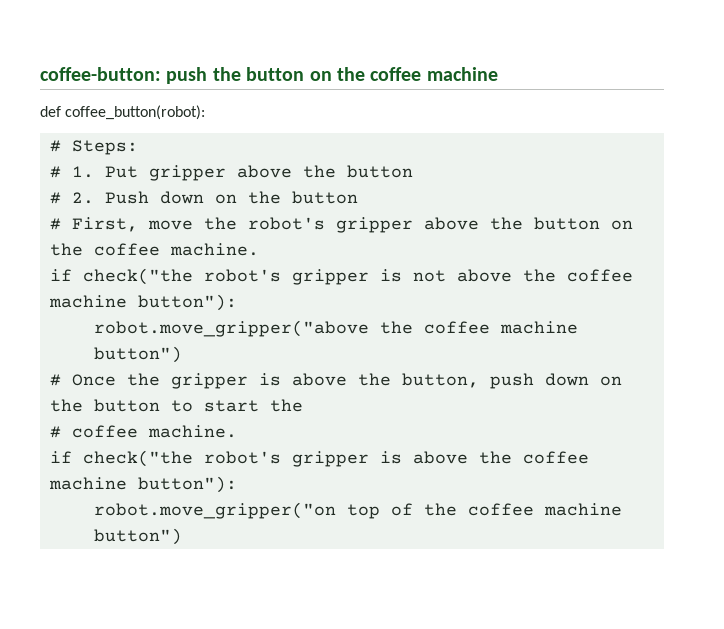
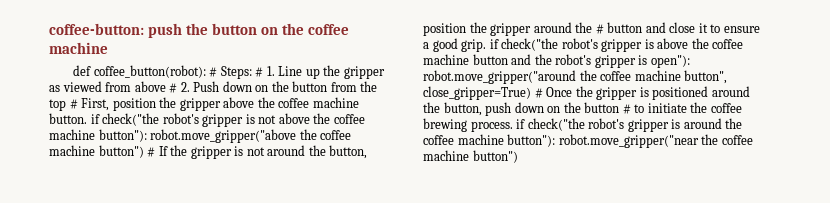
- def coffee_button(robot):
- # Steps:
- # 1. Put gripper above the button
- # 2. Push down on the button
- # First, move the robot's gripper above the button on the coffee machine.
- if check("the robot's gripper is not above the coffee machine button"):
- robot.move_gripper("above the coffee machine button")
- # Once the gripper is above the button, push down on the button to start the
- # coffee machine.
- if check("the robot's gripper is above the coffee machine button"):
- robot.move_gripper("on top of the coffee machine button")
+ def coffee_button(robot): # Steps: # 1. Line up the gripper as viewed from above # 2. Push down on the button from the top # First, position the gripper above the coffee machine button. if check("the robot's gripper is not above the coffee machine button"): robot.move_gripper("above the coffee machine button") # If the gripper is not around the button, position the gripper around the # button and close it to ensure a good grip. if check("the robot's gripper is above the coffee machine button and the robot's gripper is open"): robot.move_gripper("around the coffee machine button", close_gripper=True) # Once the gripper is positioned around the button, push down on the button # to initiate the coffee brewing process. if check("the robot's gripper is around the coffee machine button"): robot.move_gripper("near the coffee machine button")

